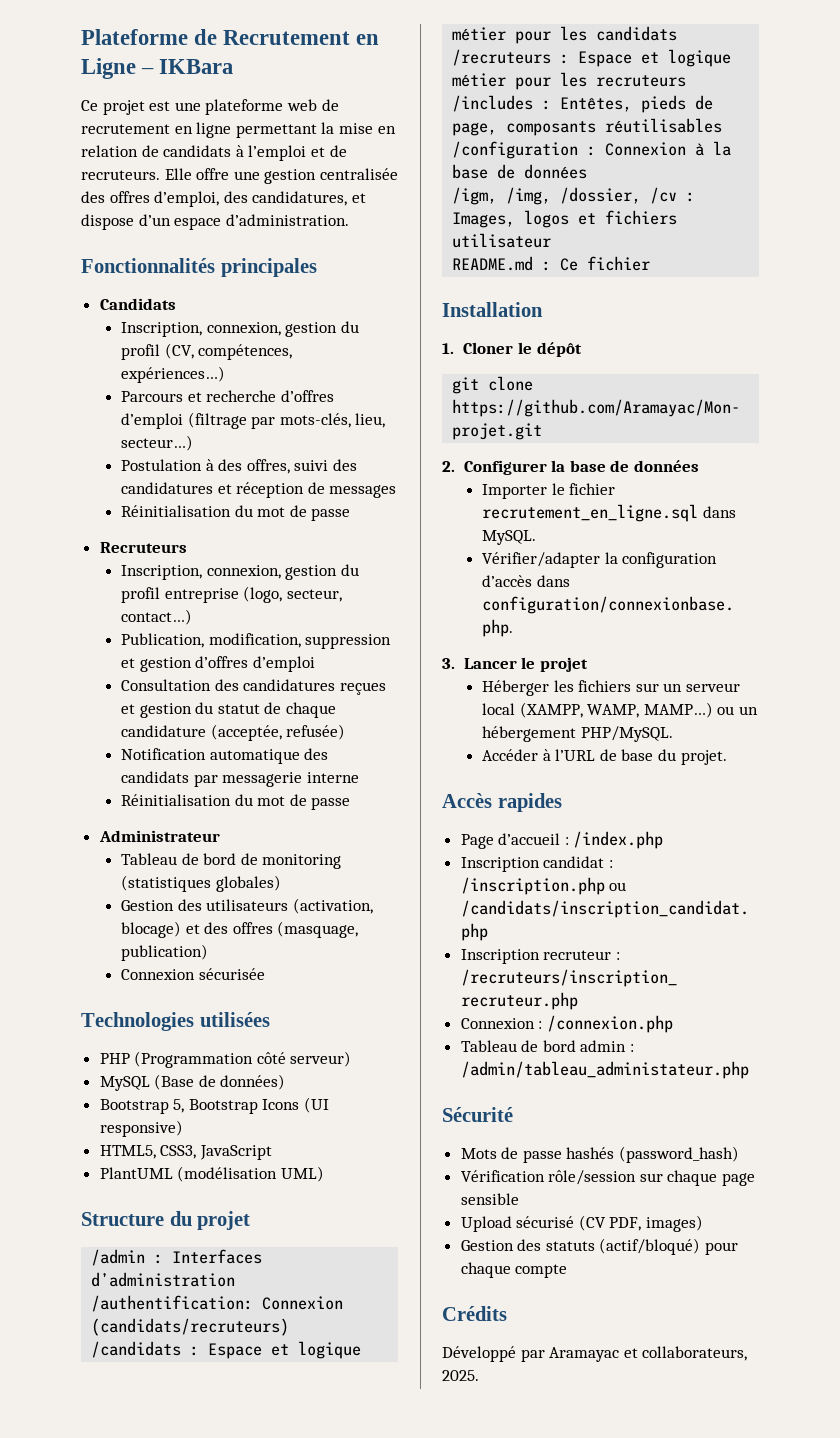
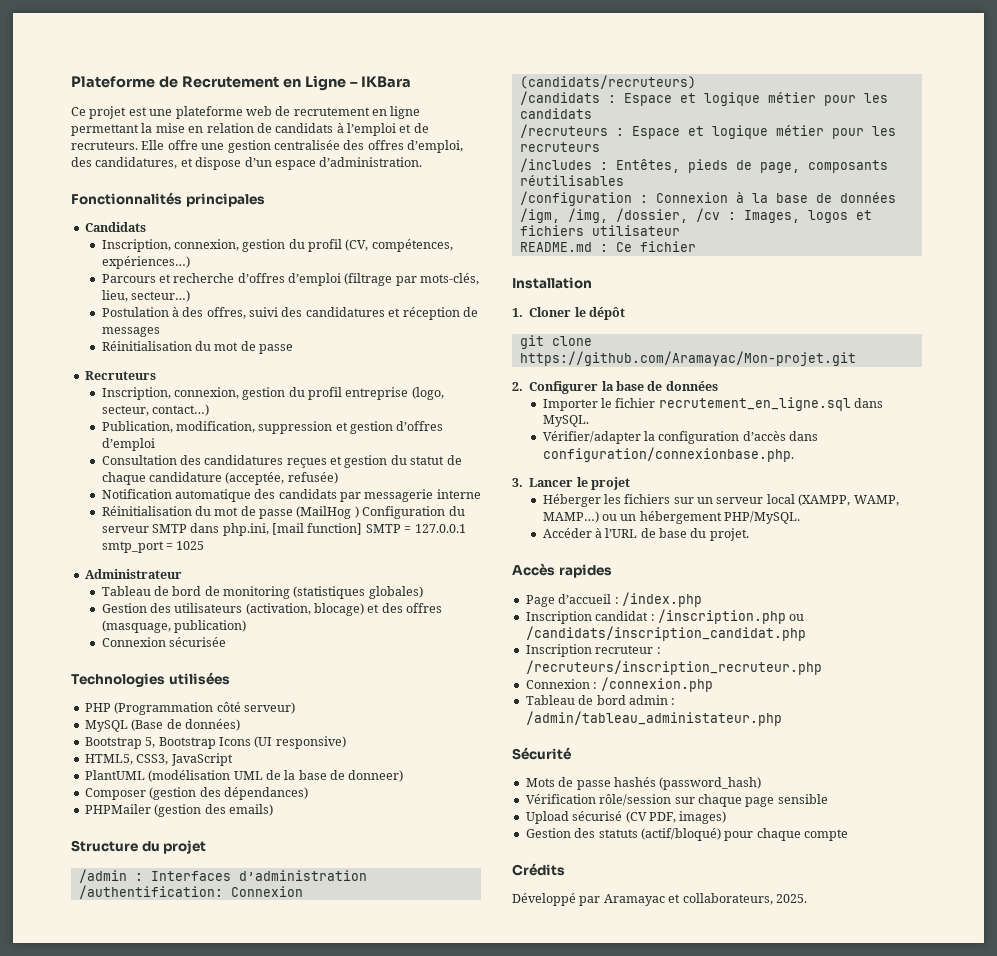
  Notification automatique des candidats par messagerie interne
- Réinitialisation du mot de passe
+ Réinitialisation du mot de passe (MailHog ) Configuration du serveur SMTP dans php.ini, [mail function] SMTP = 127.0.0.1 smtp_port = 1025
- PlantUML (modélisation UML)
+ PlantUML (modélisation UML de la base de donneer)
+ Composer (gestion des dépendances)
+ PHPMailer (gestion des emails)

